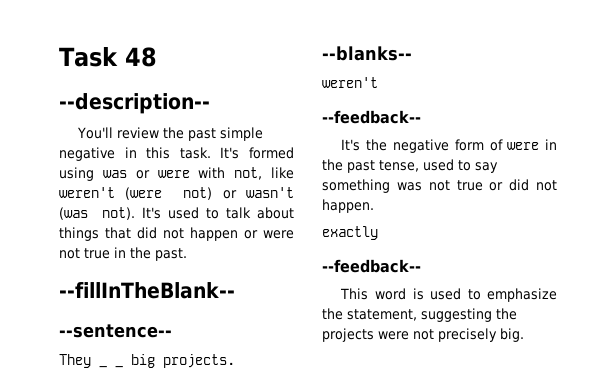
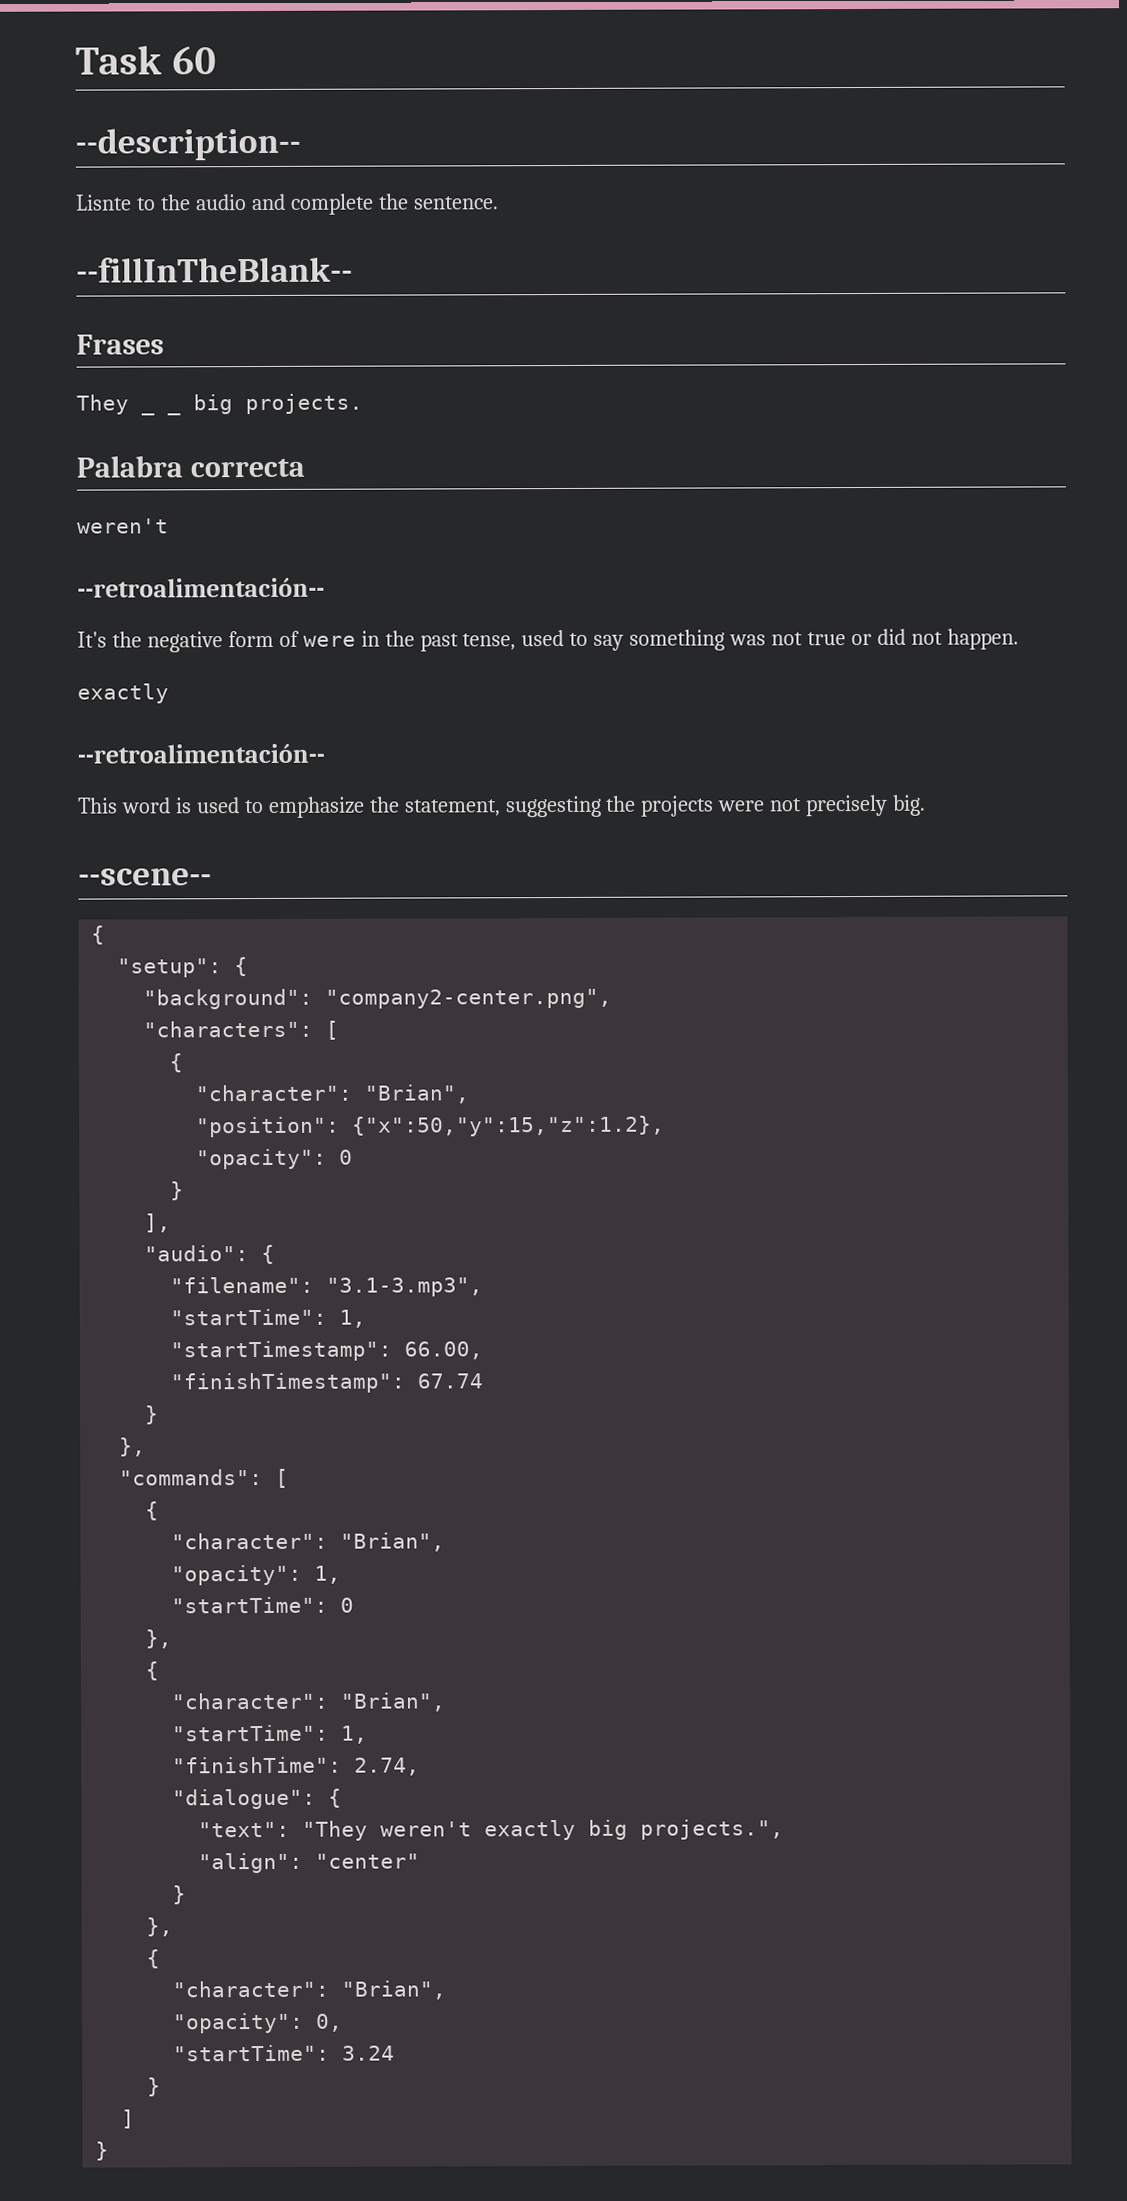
- Task 48
+ Task 60
- You'll review the past simple negative in this task. It's formed using was or were with not, like weren't (were not) or wasn't (was not). It's used to talk about things that did not happen or were not true in the past.
+ Lisnte to the audio and complete the sentence.
- --sentence--
+ Frases
- --blanks--
+ Palabra correcta
  weren't
- --feedback--
+ --retroalimentación--
  It's the negative form of were in the past tense, used to say something was not true or did not happen.
  exactly
- --feedback--
+ --retroalimentación--
+ --scene--
+ {
+ "setup": {
+ "background": "company2-center.png",
+ "characters": [
+ {
+ "character": "Brian",
+ "position": {"x":50,"y":15,"z":1.2},
+ "opacity": 0
+ }
+ ],
+ "audio": {
+ "filename": "3.1-3.mp3",
+ "startTime": 1,
+ "startTimestamp": 66.00,
+ "finishTimestamp": 67.74
+ }
+ },
+ "commands": [
+ {
+ "character": "Brian",
+ "opacity": 1,
+ "startTime": 0
+ },
+ {
+ "character": "Brian",
+ "startTime": 1,
+ "finishTime": 2.74,
+ "dialogue": {
+ "text": "They weren't exactly big projects.",
+ "align": "center"
+ }
+ },
+ {
+ "character": "Brian",
+ "opacity": 0,
+ "startTime": 3.24
+ }
+ ]
+ }

